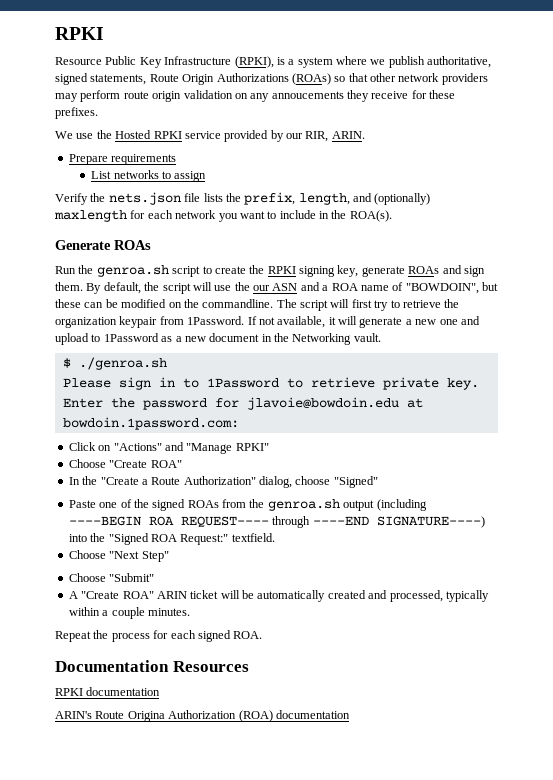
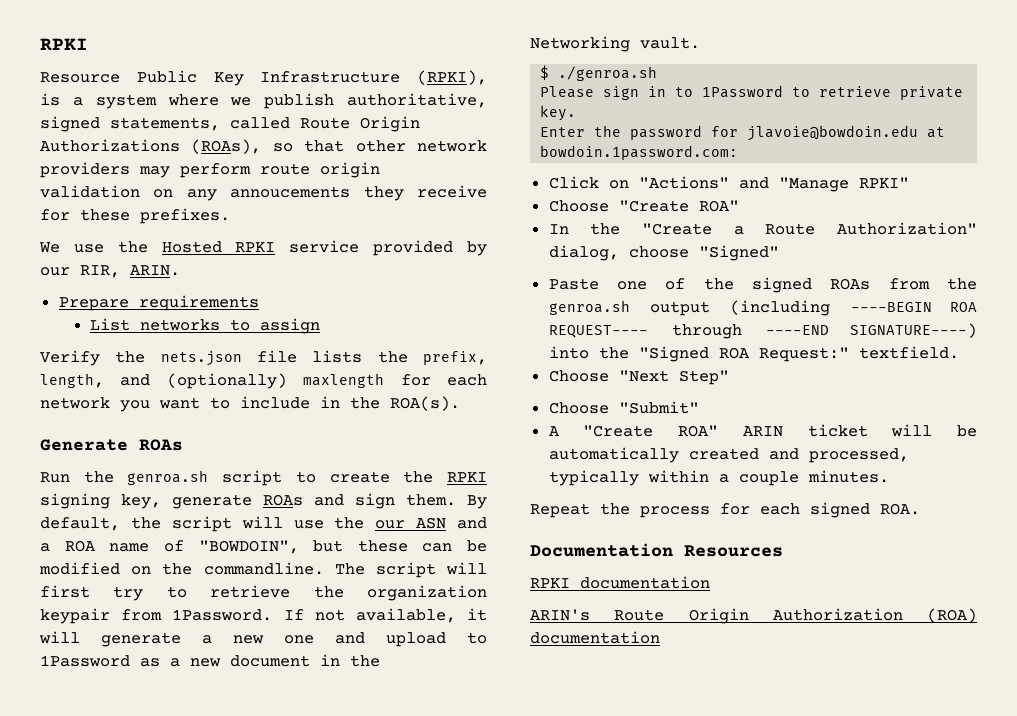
- Resource Public Key Infrastructure (RPKI), is a system where we publish authoritative, signed statements, Route Origin Authorizations (ROAs) so that other network providers may perform route origin validation on any annoucements they receive for these prefixes.
+ Resource Public Key Infrastructure (RPKI), is a system where we publish authoritative, signed statements, called Route Origin Authorizations (ROAs), so that other network providers may perform route origin validation on any annoucements they receive for these prefixes.
- ARIN's Route Origina Authorization (ROA) documentation
+ ARIN's Route Origin Authorization (ROA) documentation

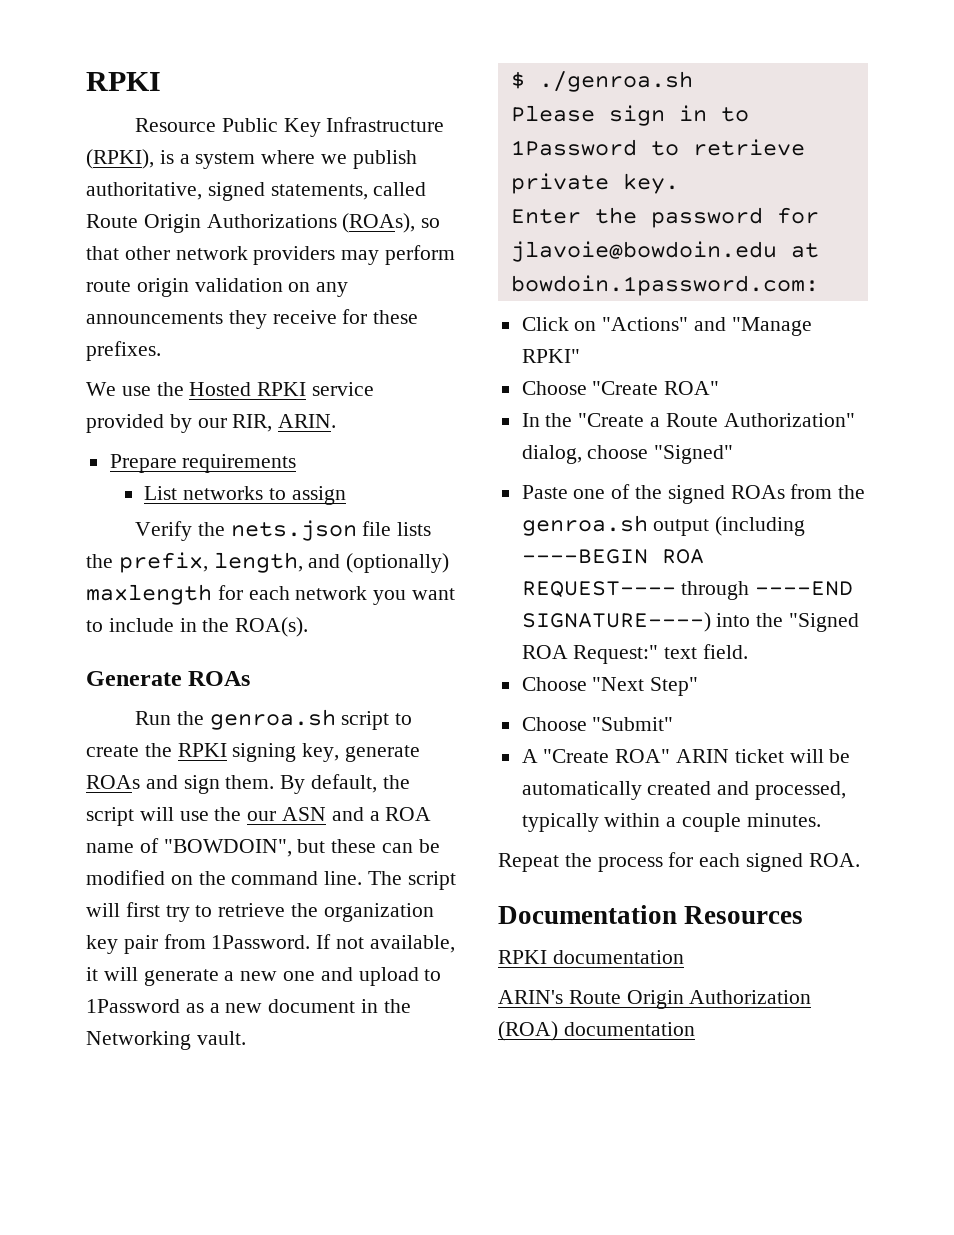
- Resource Public Key Infrastructure (RPKI), is a system where we publish authoritative, signed statements, called Route Origin Authorizations (ROAs), so that other network providers may perform route origin validation on any annoucements they receive for these prefixes.
+ Resource Public Key Infrastructure (RPKI), is a system where we publish authoritative, signed statements, called Route Origin Authorizations (ROAs), so that other network providers may perform route origin validation on any announcements they receive for these prefixes.
- By default, the script will use the our ASN and a ROA name of "BOWDOIN", but these can be modified on the commandline.
+ By default, the script will use the our ASN and a ROA name of "BOWDOIN", but these can be modified on the command line.
- The script will first try to retrieve the organization keypair from 1Password.
+ The script will first try to retrieve the organization key pair from 1Password.
- Paste one of the signed ROAs from the genroa.sh output (including ----BEGIN ROA REQUEST---- through ----END SIGNATURE----) into the "Signed ROA Request:" textfield.
+ Paste one of the signed ROAs from the genroa.sh output (including ----BEGIN ROA REQUEST---- through ----END SIGNATURE----) into the "Signed ROA Request:" text field.

